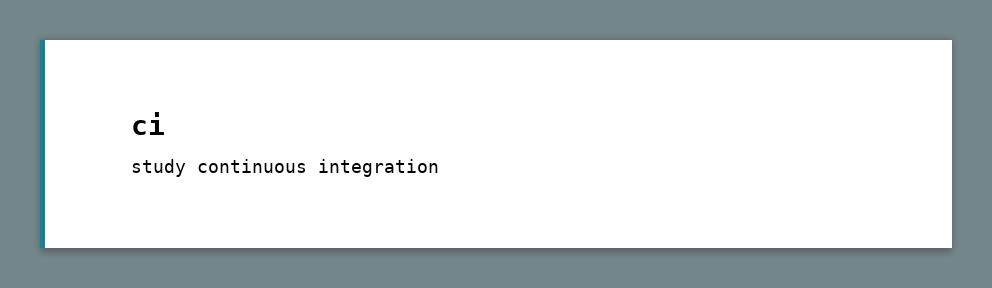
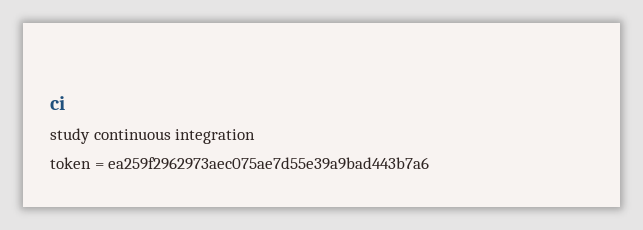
+ token = ea259f2962973aec075ae7d55e39a9bad443b7a6

